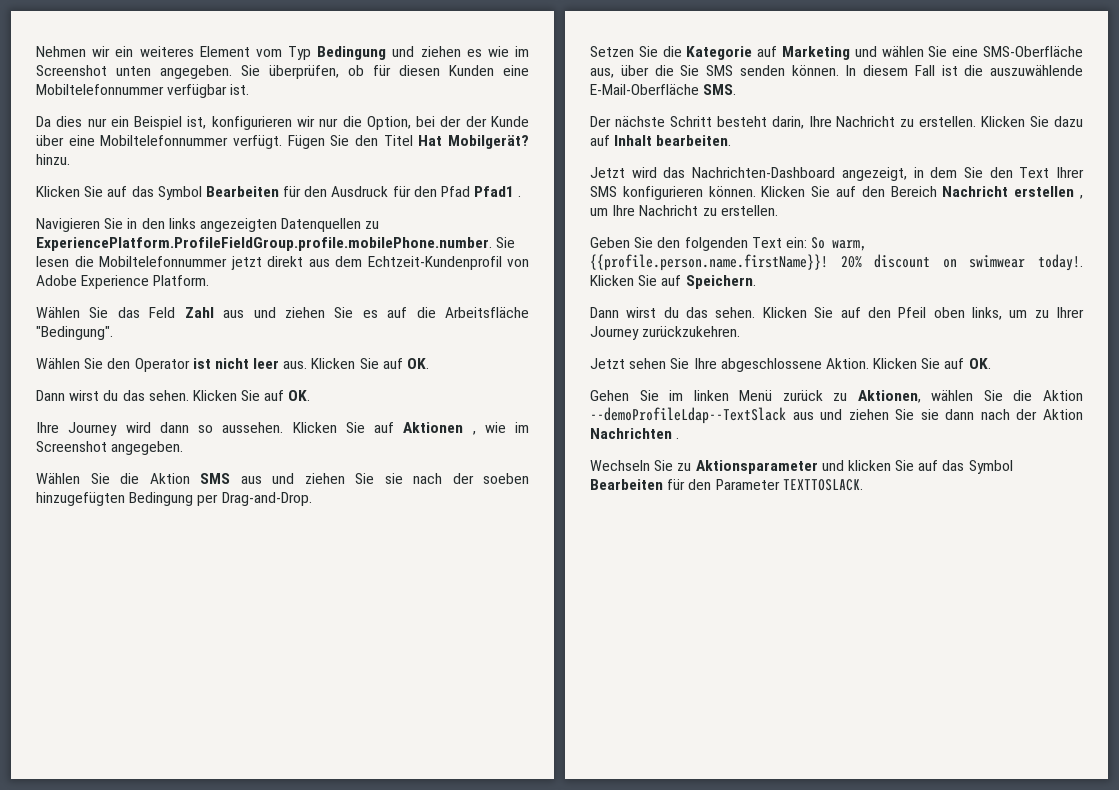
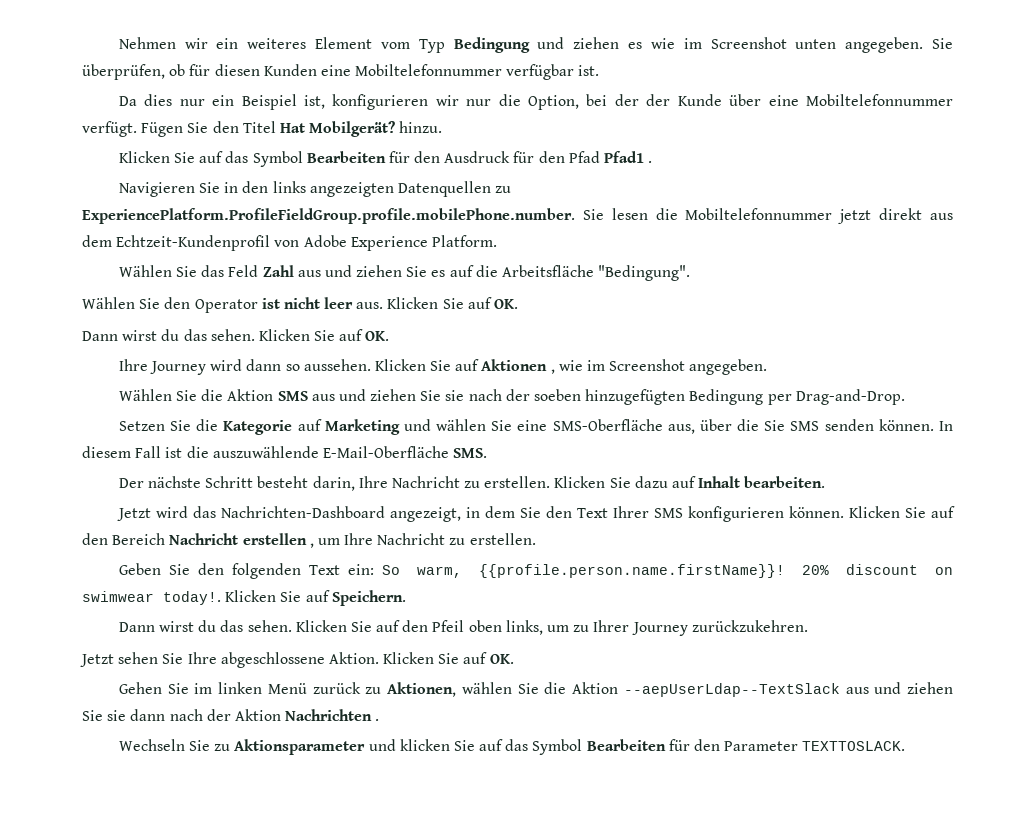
- Gehen Sie im linken Menü zurück zu Aktionen, wählen Sie die Aktion --demoProfileLdap--TextSlack aus und ziehen Sie sie dann nach der Aktion Nachrichten .
+ Gehen Sie im linken Menü zurück zu Aktionen, wählen Sie die Aktion --aepUserLdap--TextSlack aus und ziehen Sie sie dann nach der Aktion Nachrichten .

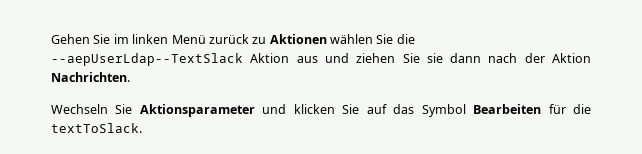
- Nehmen wir ein weiteres Element vom Typ Bedingung und ziehen es wie im Screenshot unten angegeben. Sie überprüfen, ob für diesen Kunden eine Mobiltelefonnummer verfügbar ist.
- Da dies nur ein Beispiel ist, konfigurieren wir nur die Option, bei der der Kunde über eine Mobiltelefonnummer verfügt. Fügen Sie den Titel Hat Mobilgerät? hinzu.
- Klicken Sie auf das Symbol Bearbeiten für den Ausdruck für den Pfad Pfad1 .
- Navigieren Sie in den links angezeigten Datenquellen zu ExperiencePlatform.ProfileFieldGroup.profile.mobilePhone.number. Sie lesen die Mobiltelefonnummer jetzt direkt aus dem Echtzeit-Kundenprofil von Adobe Experience Platform.
- Wählen Sie das Feld Zahl aus und ziehen Sie es auf die Arbeitsfläche "Bedingung".
- Wählen Sie den Operator ist nicht leer aus. Klicken Sie auf OK.
- Dann wirst du das sehen. Klicken Sie auf OK.
- Ihre Journey wird dann so aussehen. Klicken Sie auf Aktionen , wie im Screenshot angegeben.
- Wählen Sie die Aktion SMS aus und ziehen Sie sie nach der soeben hinzugefügten Bedingung per Drag-and-Drop.
- Setzen Sie die Kategorie auf Marketing und wählen Sie eine SMS-Oberfläche aus, über die Sie SMS senden können. In diesem Fall ist die auszuwählende E-Mail-Oberfläche SMS.
- Der nächste Schritt besteht darin, Ihre Nachricht zu erstellen. Klicken Sie dazu auf Inhalt bearbeiten.
- Jetzt wird das Nachrichten-Dashboard angezeigt, in dem Sie den Text Ihrer SMS konfigurieren können. Klicken Sie auf den Bereich Nachricht erstellen , um Ihre Nachricht zu erstellen.
- Geben Sie den folgenden Text ein: So warm, {{profile.person.name.firstName}}! 20% discount on swimwear today!. Klicken Sie auf Speichern.
- Dann wirst du das sehen. Klicken Sie auf den Pfeil oben links, um zu Ihrer Journey zurückzukehren.
- Jetzt sehen Sie Ihre abgeschlossene Aktion. Klicken Sie auf OK.
- Gehen Sie im linken Menü zurück zu Aktionen, wählen Sie die Aktion --aepUserLdap--TextSlack aus und ziehen Sie sie dann nach der Aktion Nachrichten .
+ Gehen Sie im linken Menü zurück zu Aktionen wählen Sie die --aepUserLdap--TextSlack Aktion aus und ziehen Sie sie dann nach der Aktion Nachrichten.
- Wechseln Sie zu Aktionsparameter und klicken Sie auf das Symbol Bearbeiten für den Parameter TEXTTOSLACK.
+ Wechseln Sie Aktionsparameter und klicken Sie auf das Symbol Bearbeiten für die textToSlack.

